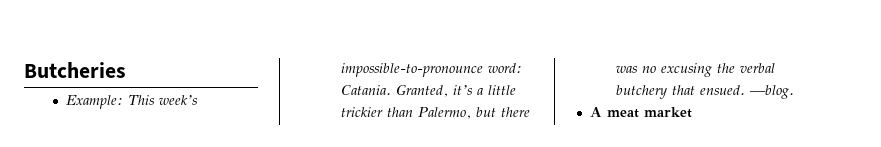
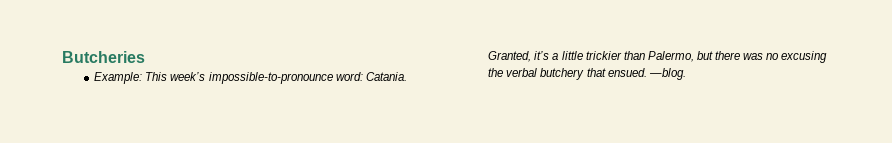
- A meat market

